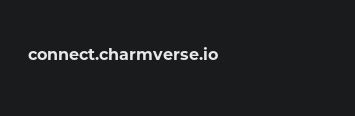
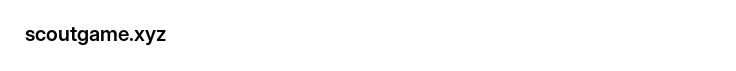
- connect.charmverse.io
+ scoutgame.xyz

